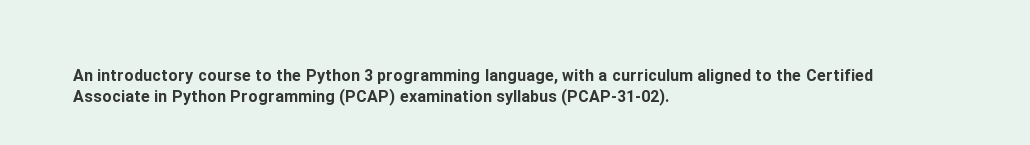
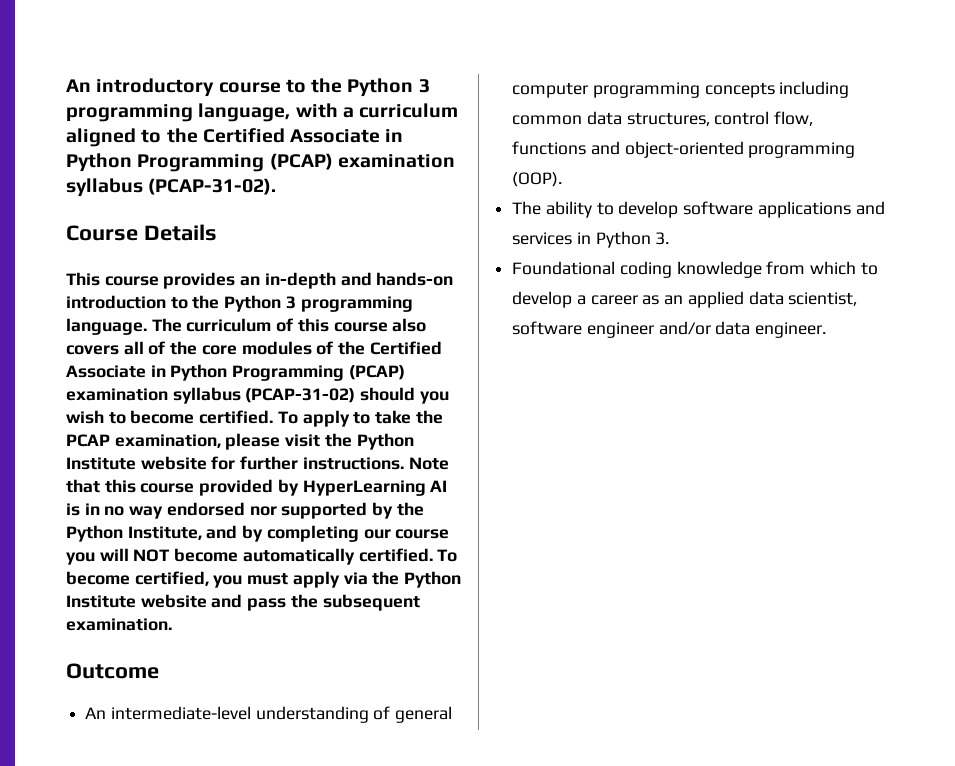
+ Course Details
+ This course provides an in-depth and hands-on introduction to the Python 3 programming language. The curriculum of this course also covers all of the core modules of the Certified Associate in Python Programming (PCAP) examination syllabus (PCAP-31-02) should you wish to become certified. To apply to take the PCAP examination, please visit the Python Institute website for further instructions. Note that this course provided by HyperLearning AI is in no way endorsed nor supported by the Python Institute, and by completing our course you will NOT become automatically certified. To become certified, you must apply via the Python Institute website and pass the subsequent examination.
+ Outcome
+ An intermediate-level understanding of general computer programming concepts including common data structures, control flow, functions and object-oriented programming (OOP).
+ The ability to develop software applications and services in Python 3.
+ Foundational coding knowledge from which to develop a career as an applied data scientist, software engineer and/or data engineer.

